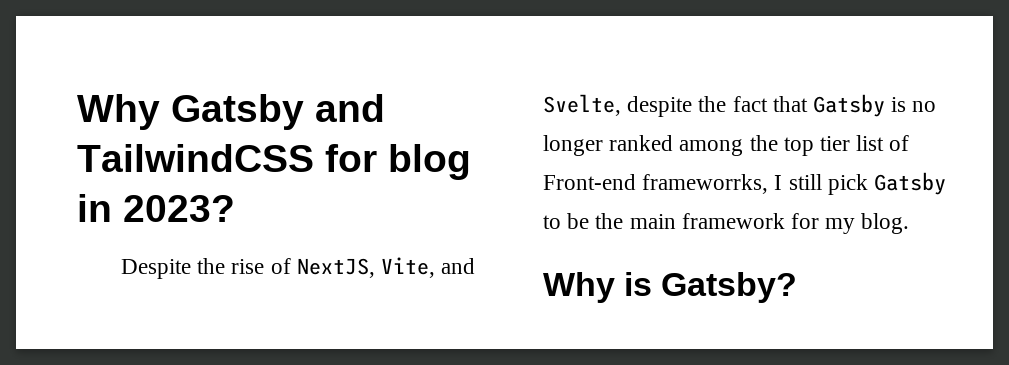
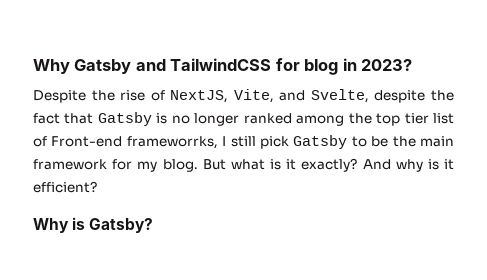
+ But what is it exactly? And why is it efficient?

